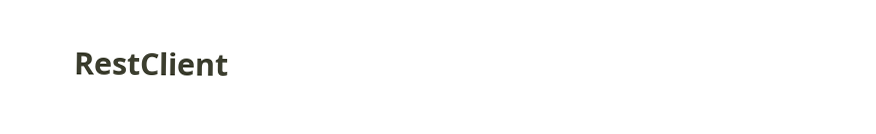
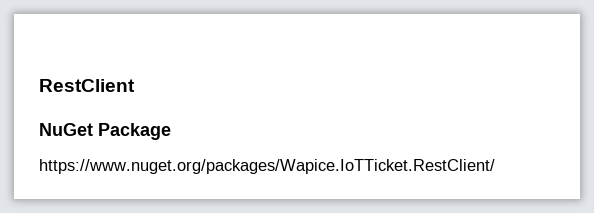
+ NuGet Package
+ https://www.nuget.org/packages/Wapice.IoTTicket.RestClient/

